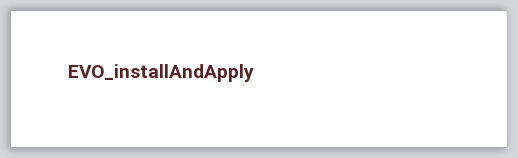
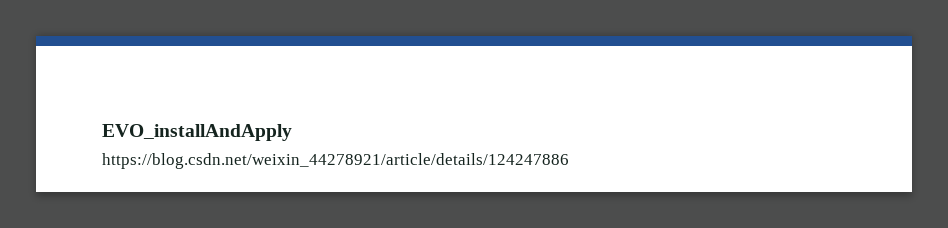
+ https://blog.csdn.net/weixin_44278921/article/details/124247886

